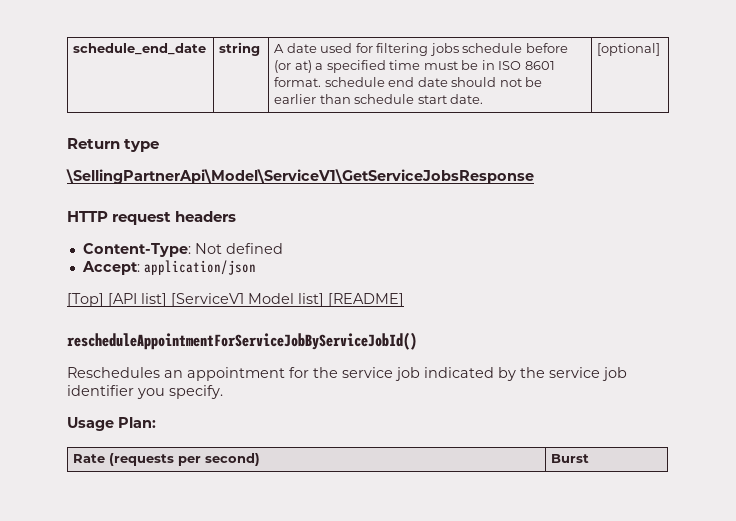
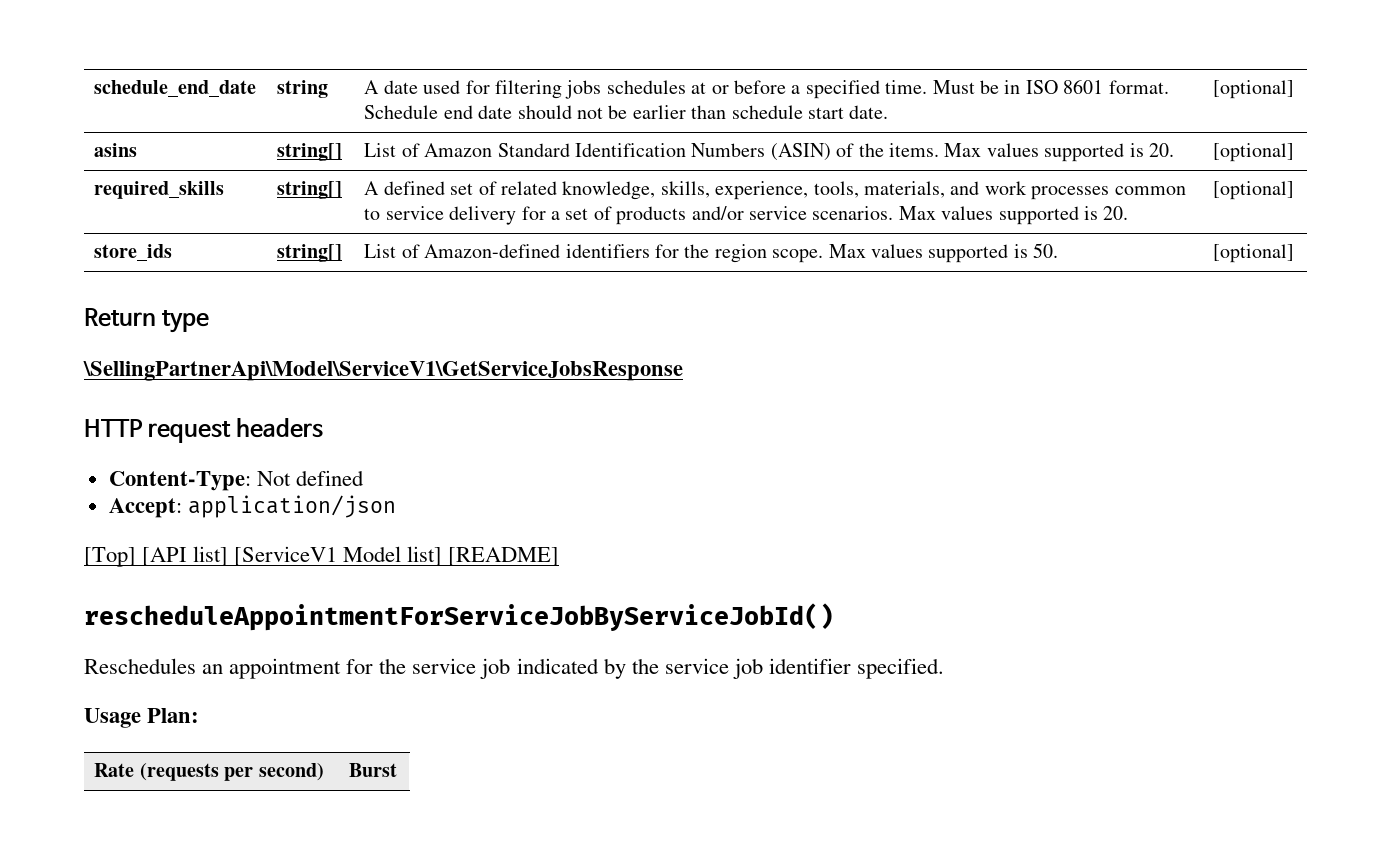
- schedule_end_date | string | A date used for filtering jobs schedule before (or at) a specified time must be in ISO 8601 format. schedule end date should not be earlier than schedule start date. | [optional]
+ schedule_end_date | string | A date used for filtering jobs schedules at or before a specified time. Must be in ISO 8601 format. Schedule end date should not be earlier than schedule start date. | [optional]
+ asins | string[] | List of Amazon Standard Identification Numbers (ASIN) of the items. Max values supported is 20. | [optional]
+ required_skills | string[] | A defined set of related knowledge, skills, experience, tools, materials, and work processes common to service delivery for a set of products and/or service scenarios. Max values supported is 20. | [optional]
+ store_ids | string[] | List of Amazon-defined identifiers for the region scope. Max values supported is 50. | [optional]
- Reschedules an appointment for the service job indicated by the service job identifier you specify.
+ Reschedules an appointment for the service job indicated by the service job identifier specified.

